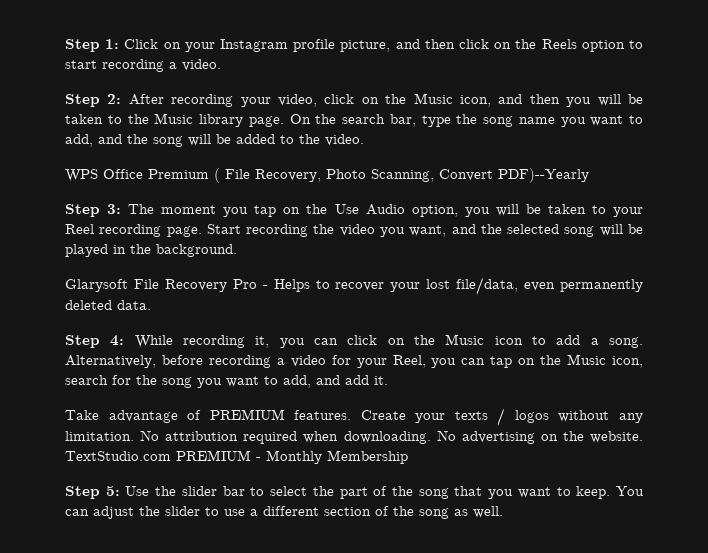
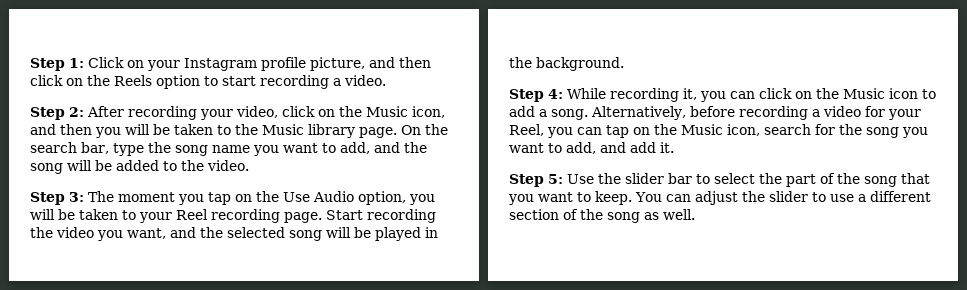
- WPS Office Premium ( File Recovery, Photo Scanning, Convert PDF)--Yearly
- Glarysoft File Recovery Pro - Helps to recover your lost file/data, even permanently deleted data.
- Take advantage of PREMIUM features. Create your texts / logos without any limitation. No attribution required when downloading. No advertising on the website. TextStudio.com PREMIUM - Monthly Membership

